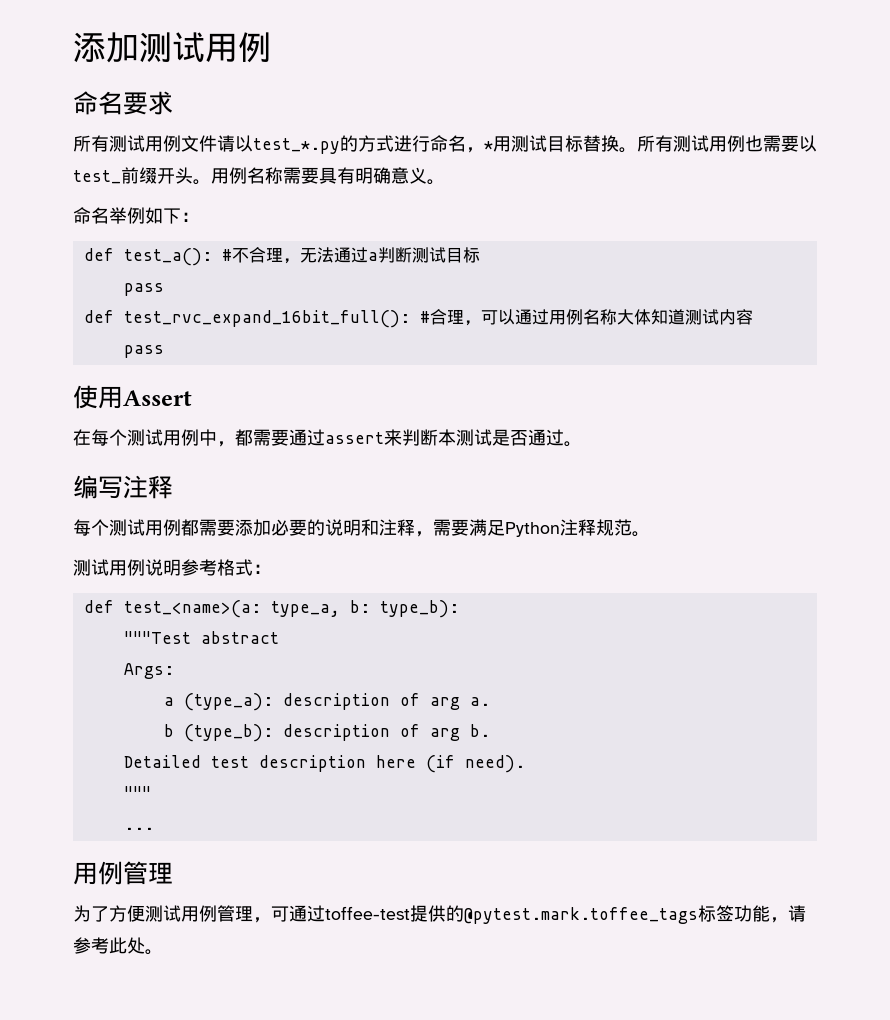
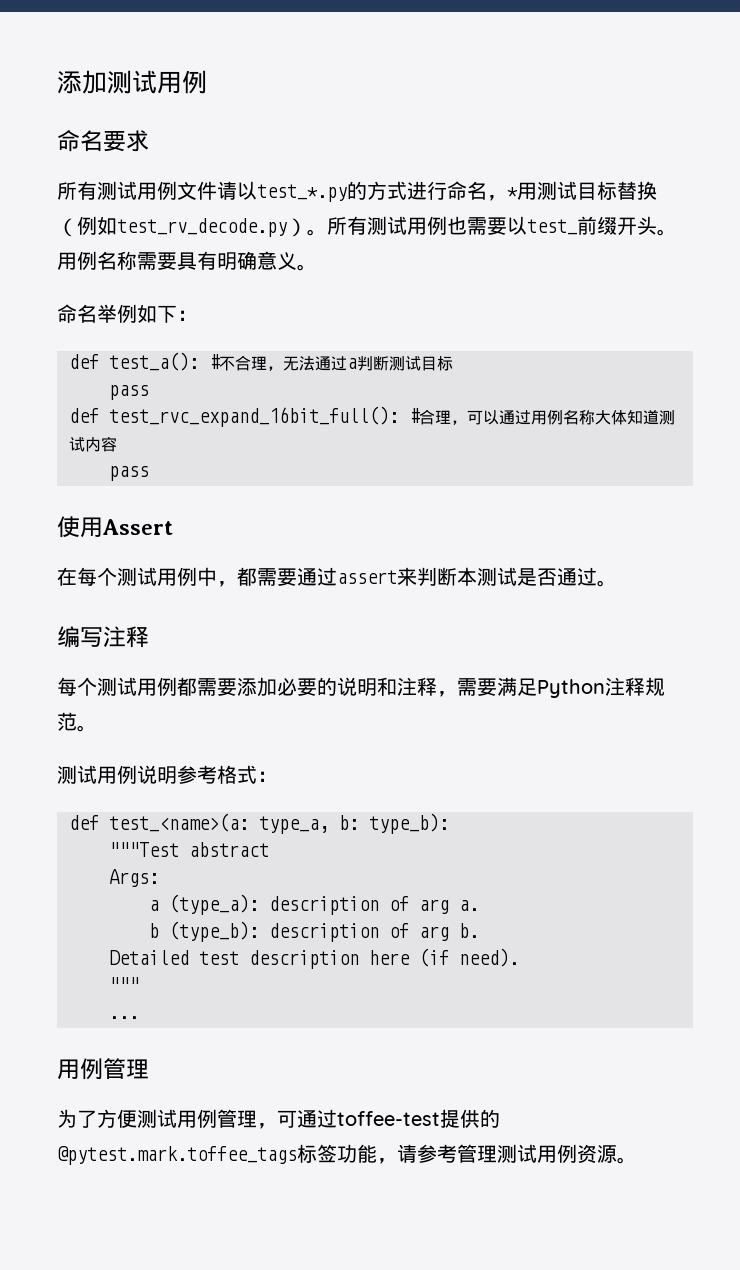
- 所有测试用例文件请以test_*.py的方式进行命名，*用测试目标替换。
+ 所有测试用例文件请以test_*.py的方式进行命名，*用测试目标替换（例如test_rv_decode.py）。
- 为了方便测试用例管理，可通过toffee-test提供的@pytest.mark.toffee_tags标签功能，请参考此处。
+ 为了方便测试用例管理，可通过toffee-test提供的@pytest.mark.toffee_tags标签功能，请参考管理测试用例资源。

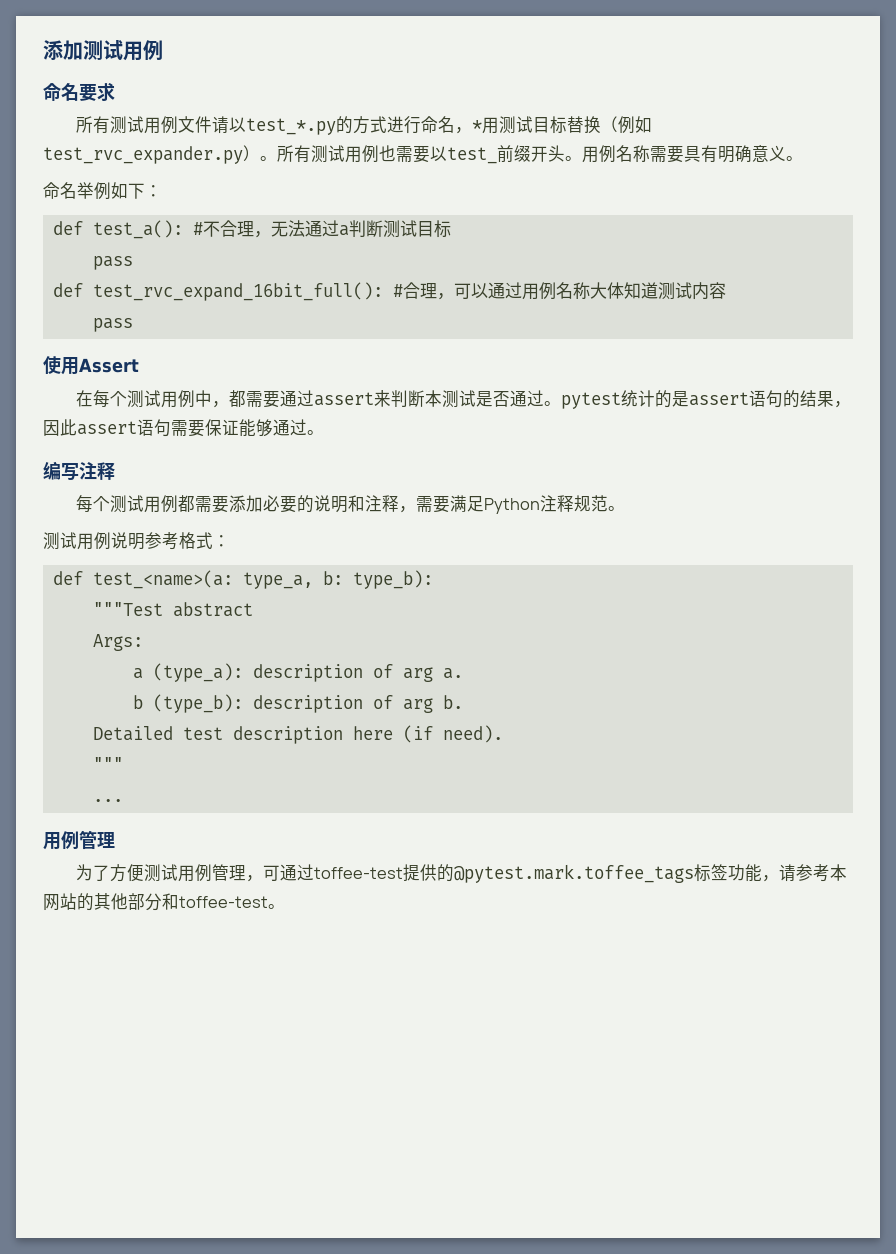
- 所有测试用例文件请以test_*.py的方式进行命名，*用测试目标替换（例如test_rv_decode.py）。
+ 所有测试用例文件请以test_*.py的方式进行命名，*用测试目标替换（例如test_rvc_expander.py）。
- 在每个测试用例中，都需要通过assert来判断本测试是否通过。
+ 在每个测试用例中，都需要通过assert来判断本测试是否通过。pytest统计的是assert语句的结果，因此assert语句需要保证能够通过。
- 为了方便测试用例管理，可通过toffee-test提供的@pytest.mark.toffee_tags标签功能，请参考管理测试用例资源。
+ 为了方便测试用例管理，可通过toffee-test提供的@pytest.mark.toffee_tags标签功能，请参考本网站的其他部分和toffee-test。

